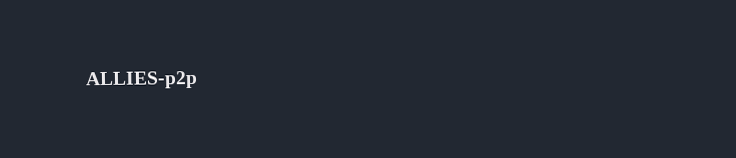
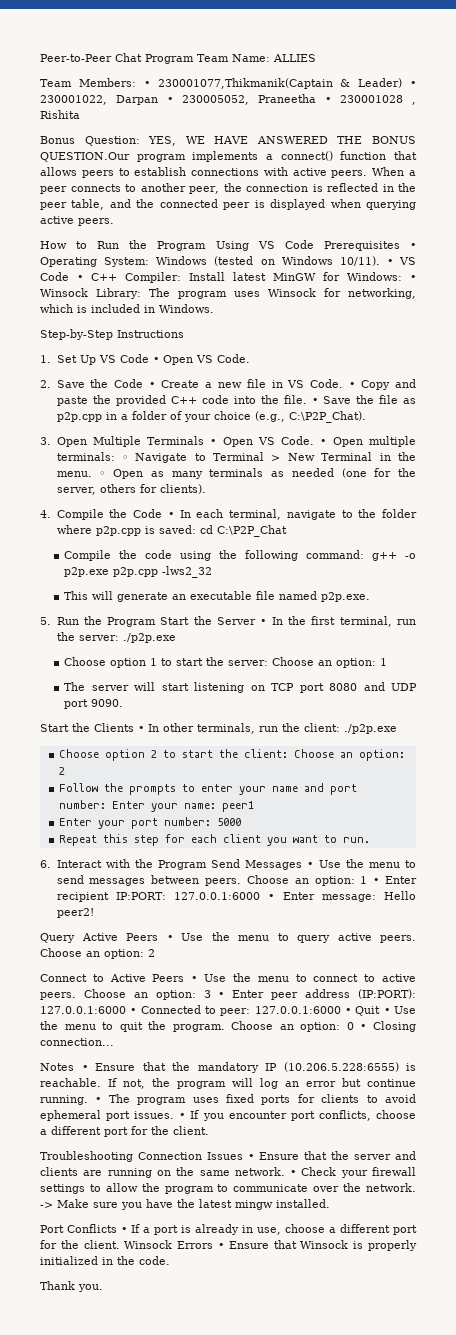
- ALLIES-p2p
+ Peer-to-Peer Chat Program Team Name: ALLIES
+ Team Members: • 230001077,Thikmanik(Captain & Leader) • 230001022, Darpan • 230005052, Praneetha • 230001028 , Rishita
+ Bonus Question: YES, WE HAVE ANSWERED THE BONUS QUESTION.Our program implements a connect() function that allows peers to establish connections with active peers. When a peer connects to another peer, the connection is reflected in the peer table, and the connected peer is displayed when querying active peers.
+ How to Run the Program Using VS Code Prerequisites • Operating System: Windows (tested on Windows 10/11). • VS Code • C++ Compiler: Install latest MinGW for Windows: • Winsock Library: The program uses Winsock for networking, which is included in Windows.
+ Step-by-Step Instructions
+ 1. Set Up VS Code • Open VS Code.
+ 2. Save the Code • Create a new file in VS Code. • Copy and paste the provided C++ code into the file. • Save the file as p2p.cpp in a folder of your choice (e.g., C:\P2P_Chat).
+ 3. Open Multiple Terminals • Open VS Code. • Open multiple terminals: ◦ Navigate to Terminal > New Terminal in the menu. ◦ Open as many terminals as needed (one for the server, others for clients).
+ 4. Compile the Code • In each terminal, navigate to the folder where p2p.cpp is saved: cd C:\P2P_Chat
+ Compile the code using the following command: g++ -o p2p.exe p2p.cpp -lws2_32
+ This will generate an executable file named p2p.exe.
+ 5. Run the Program Start the Server • In the first terminal, run the server: ./p2p.exe
+ Choose option 1 to start the server: Choose an option: 1
+ The server will start listening on TCP port 8080 and UDP port 9090.
+ Start the Clients • In other terminals, run the client: ./p2p.exe
+ Choose option 2 to start the client: Choose an option: 2
+ Follow the prompts to enter your name and port number: Enter your name: peer1
+ Enter your port number: 5000
+ Repeat this step for each client you want to run.
+ 6. Interact with the Program Send Messages • Use the menu to send messages between peers. Choose an option: 1 • Enter recipient IP:PORT: 127.0.0.1:6000 • Enter message: Hello peer2!
+ Query Active Peers • Use the menu to query active peers. Choose an option: 2
+ Connect to Active Peers • Use the menu to connect to active peers. Choose an option: 3 • Enter peer address (IP:PORT): 127.0.0.1:6000 • Connected to peer: 127.0.0.1:6000 • Quit • Use the menu to quit the program. Choose an option: 0 • Closing connection...
+ Notes • Ensure that the mandatory IP (10.206.5.228:6555) is reachable. If not, the program will log an error but continue running. • The program uses fixed ports for clients to avoid ephemeral port issues. • If you encounter port conflicts, choose a different port for the client.
+ Troubleshooting Connection Issues • Ensure that the server and clients are running on the same network. • Check your firewall settings to allow the program to communicate over the network. -> Make sure you have the latest mingw installed.
+ Port Conflicts • If a port is already in use, choose a different port for the client. Winsock Errors • Ensure that Winsock is properly initialized in the code.
+ Thank you.

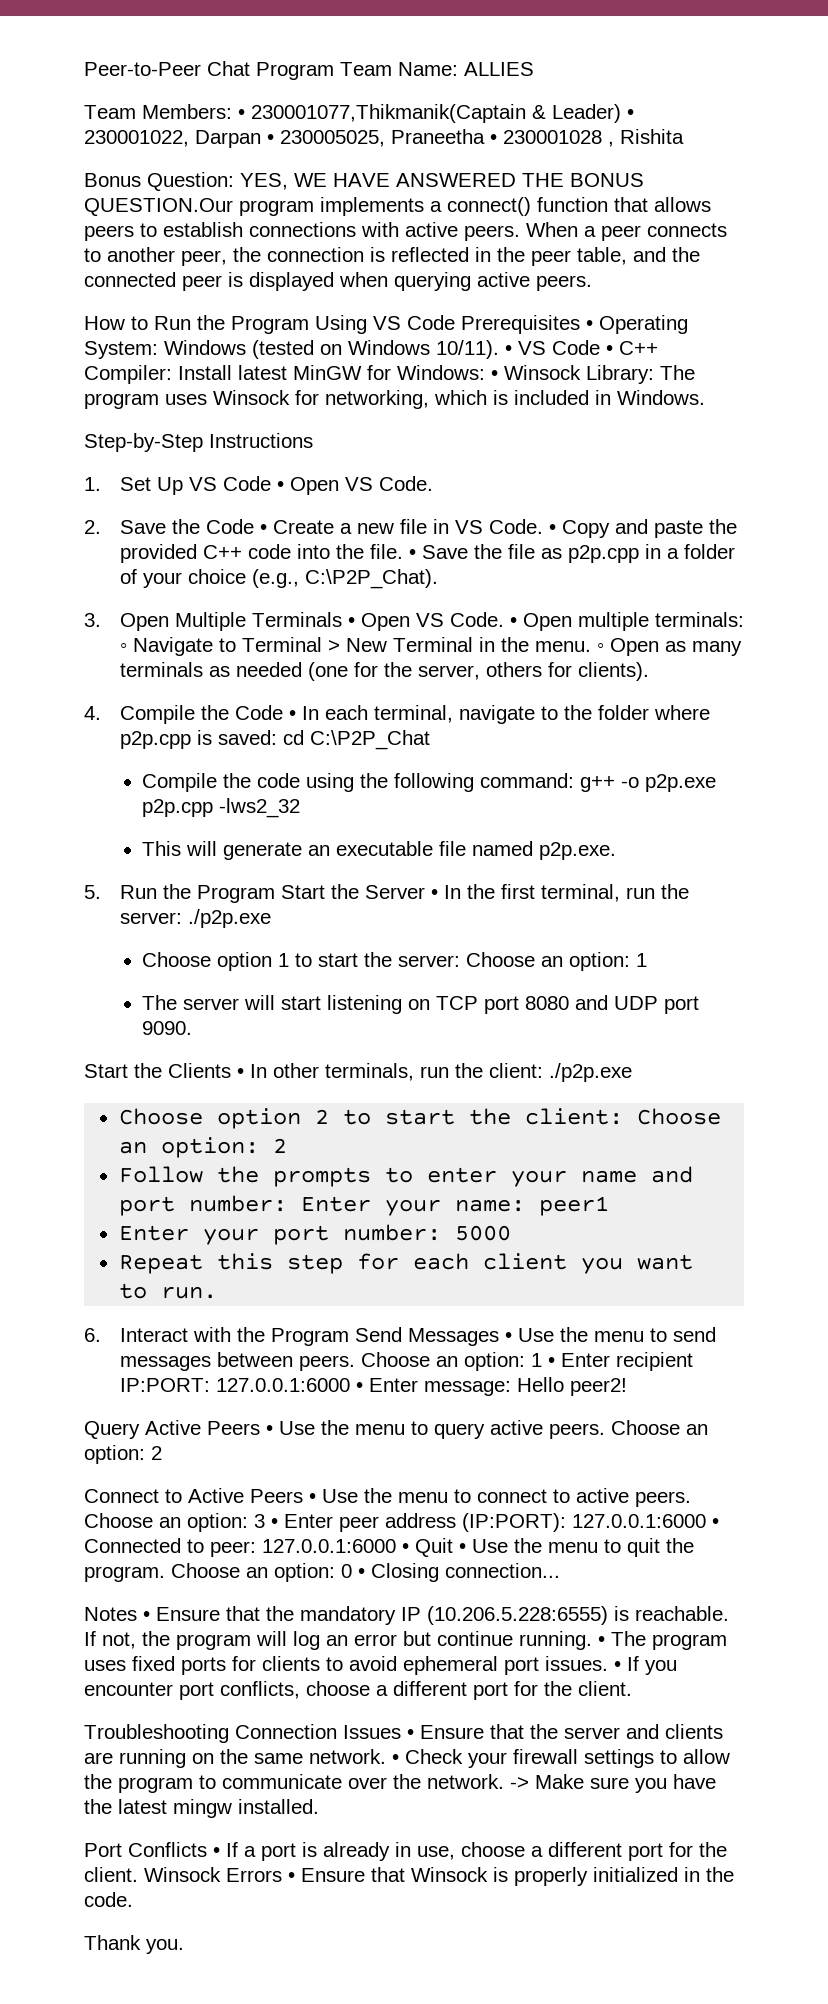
- Team Members: • 230001077,Thikmanik(Captain & Leader) • 230001022, Darpan • 230005052, Praneetha • 230001028 , Rishita
+ Team Members: • 230001077,Thikmanik(Captain & Leader) • 230001022, Darpan • 230005025, Praneetha • 230001028 , Rishita

